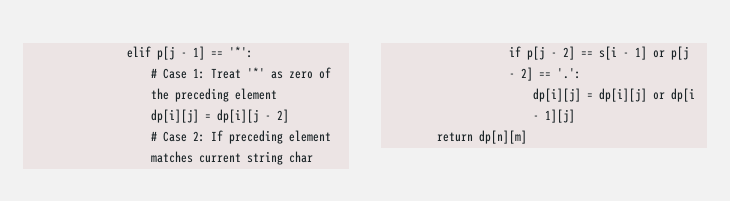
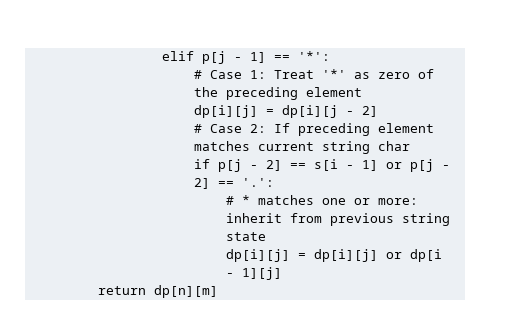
+ # * matches one or more: inherit from previous string state

